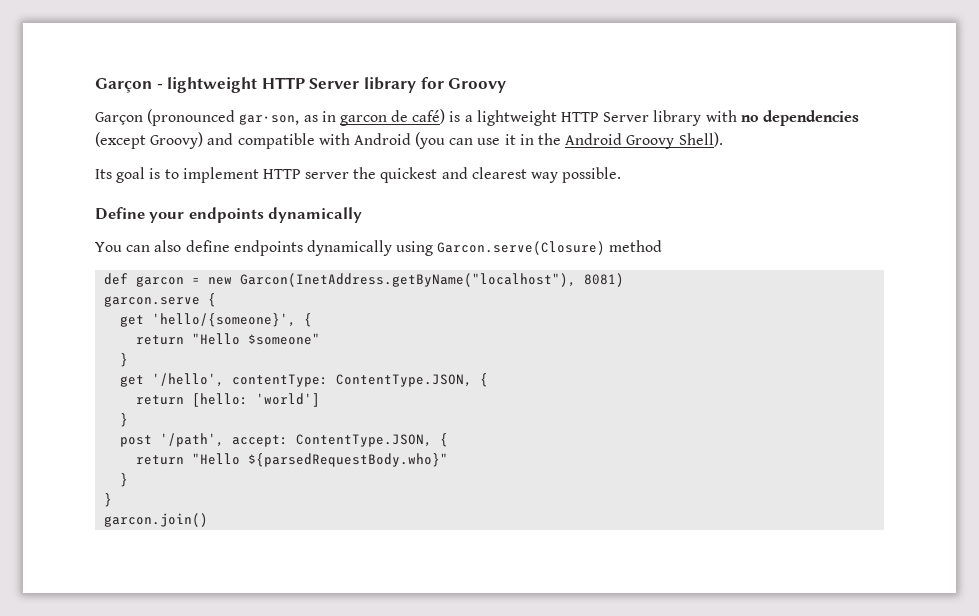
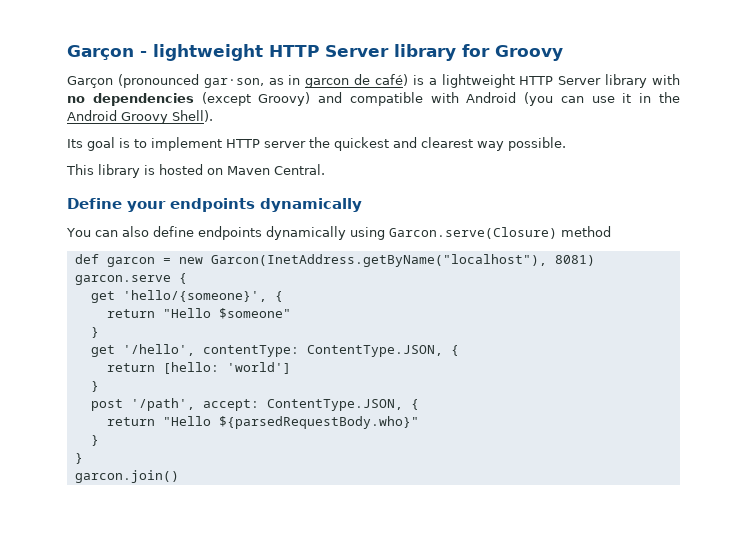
+ This library is hosted on Maven Central.

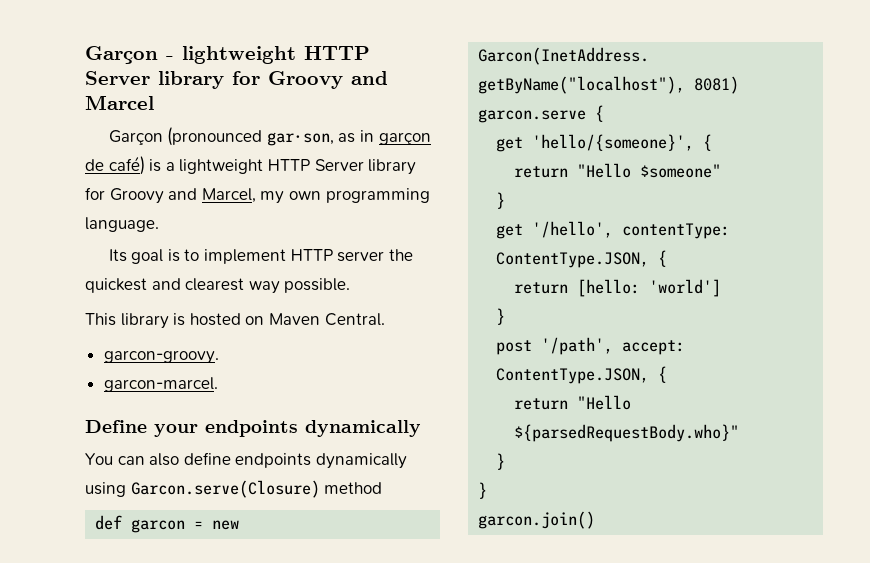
- Garçon - lightweight HTTP Server library for Groovy
+ Garçon - lightweight HTTP Server library for Groovy and Marcel
- Garçon (pronounced gar·son, as in garcon de café) is a lightweight HTTP Server library with no dependencies (except Groovy) and compatible with Android (you can use it in the Android Groovy Shell).
+ Garçon (pronounced gar·son, as in garçon de café) is a lightweight HTTP Server library for Groovy and Marcel, my own programming language.
+ garcon-groovy.
+ garcon-marcel.

